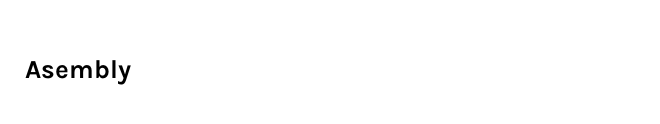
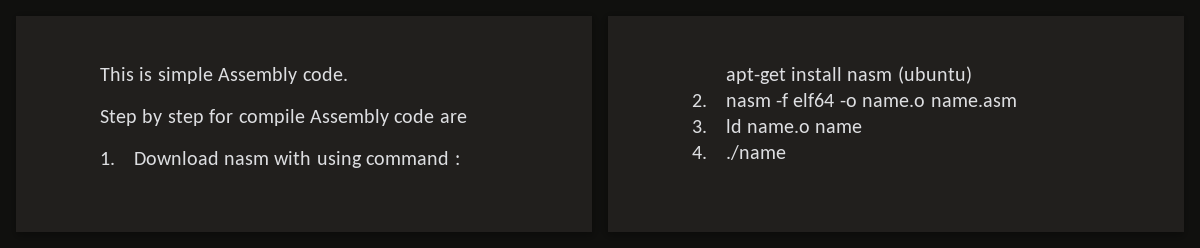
- Asembly
+ This is simple Assembly code.
+ Step by step for compile Assembly code are
+ 1. Download nasm with using command : apt-get install nasm (ubuntu)
+ 2. nasm -f elf64 -o name.o name.asm
+ 3. ld name.o name
+ 4. ./name

